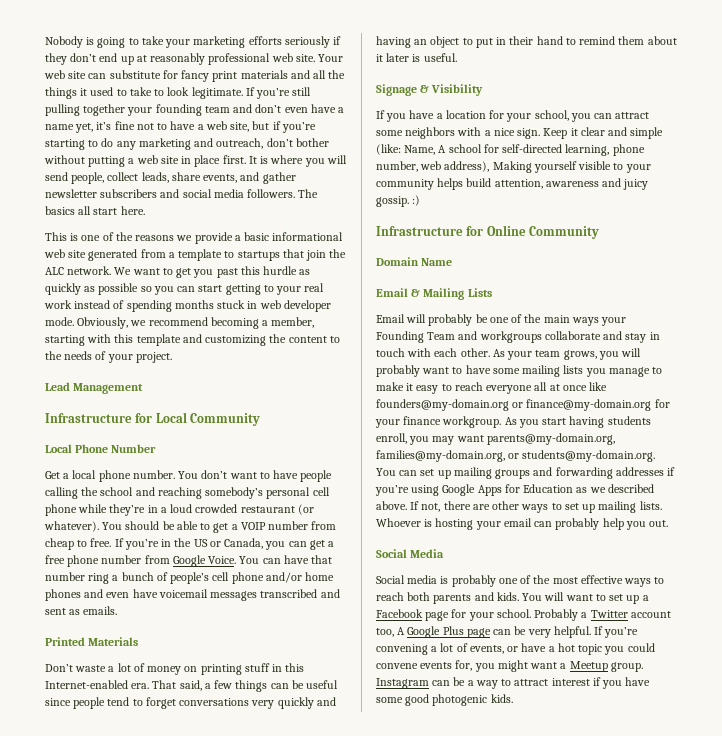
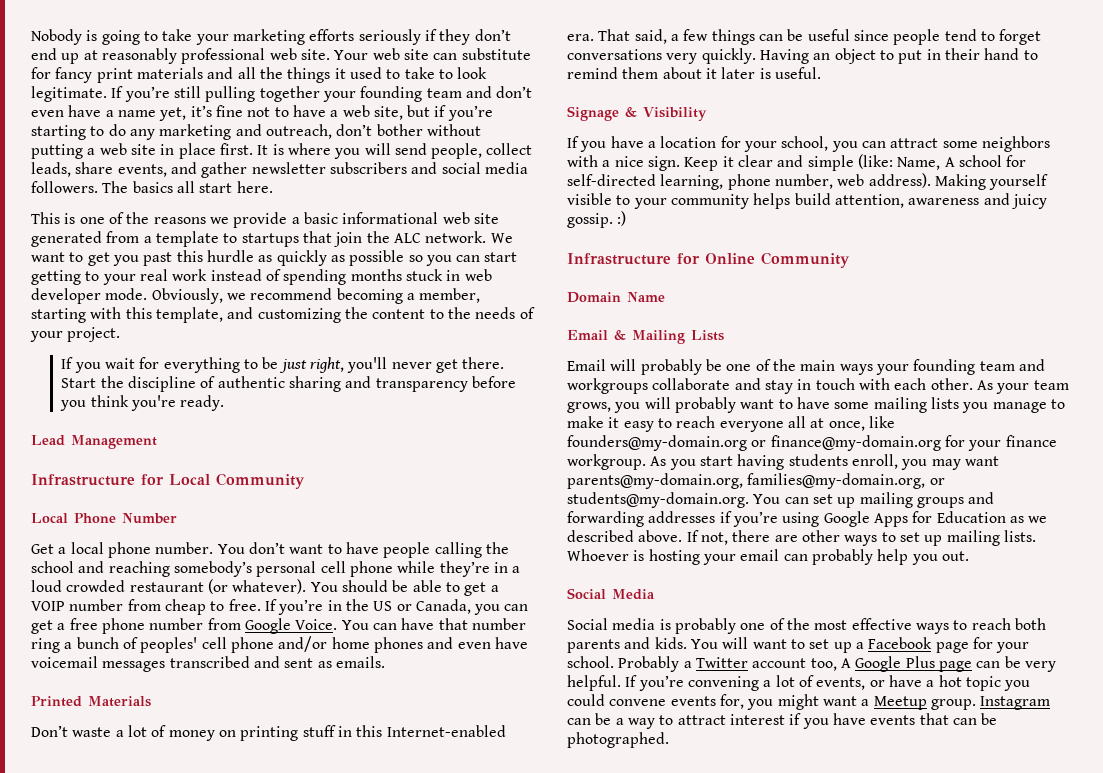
- Obviously, we recommend becoming a member, starting with this template and customizing the content to the needs of your project.
+ Obviously, we recommend becoming a member, starting with this template, and customizing the content to the needs of your project.
+ If you wait for everything to be just right, you'll never get there. Start the discipline of authentic sharing and transparency before you think you're ready.
- You can have that number ring a bunch of people’s cell phone and/or home phones and even have voicemail messages transcribed and sent as emails.
+ You can have that number ring a bunch of peoples' cell phone and/or home phones and even have voicemail messages transcribed and sent as emails.
- That said, a few things can be useful since people tend to forget conversations very quickly and having an object to put in their hand to remind them about it later is useful.
+ That said, a few things can be useful since people tend to forget conversations very quickly. Having an object to put in their hand to remind them about it later is useful.
- Keep it clear and simple (like: Name, A school for self-directed learning, phone number, web address), Making yourself visible to your community helps build attention, awareness and juicy gossip. :)
+ Keep it clear and simple (like: Name, A school for self-directed learning, phone number, web address). Making yourself visible to your community helps build attention, awareness and juicy gossip. :)
- Email will probably be one of the main ways your Founding Team and workgroups collaborate and stay in touch with each other.
+ Email will probably be one of the main ways your founding team and workgroups collaborate and stay in touch with each other.
- As your team grows, you will probably want to have some mailing lists you manage to make it easy to reach everyone all at once like founders@my-domain.org or finance@my-domain.org for your finance workgroup.
+ As your team grows, you will probably want to have some mailing lists you manage to make it easy to reach everyone all at once, like founders@my-domain.org or finance@my-domain.org for your finance workgroup.
- Instagram can be a way to attract interest if you have some good photogenic kids.
+ Instagram can be a way to attract interest if you have events that can be photographed.

